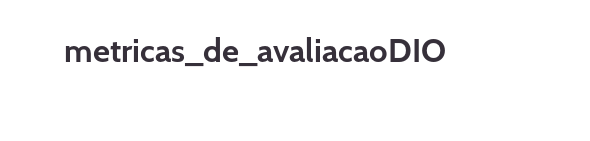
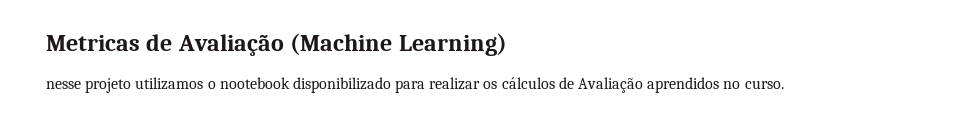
- metricas_de_avaliacaoDIO
+ Metricas de Avaliação (Machine Learning)
+ nesse projeto utilizamos o nootebook disponibilizado para realizar os cálculos de Avaliação aprendidos no curso.

